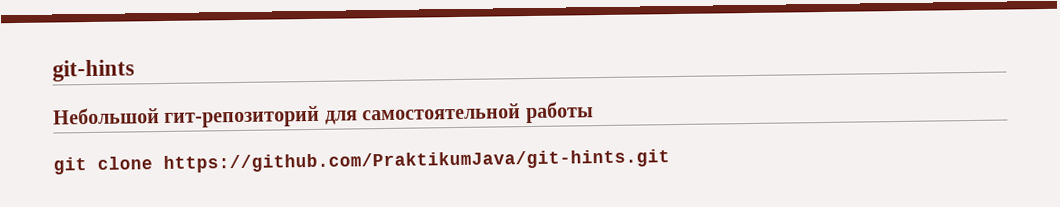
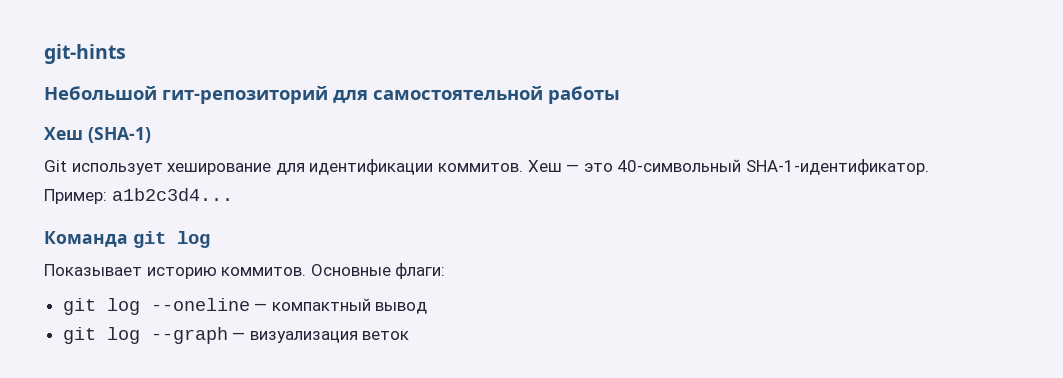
- git clone https://github.com/PraktikumJava/git-hints.git
+ Хеш (SHA-1)
+ Git использует хеширование для идентификации коммитов. Хеш — это 40-символьный SHA-1-идентификатор.
+ Пример: a1b2c3d4...
+ Команда git log
+ Показывает историю коммитов. Основные флаги:
+ git log --oneline — компактный вывод
+ git log --graph — визуализация веток

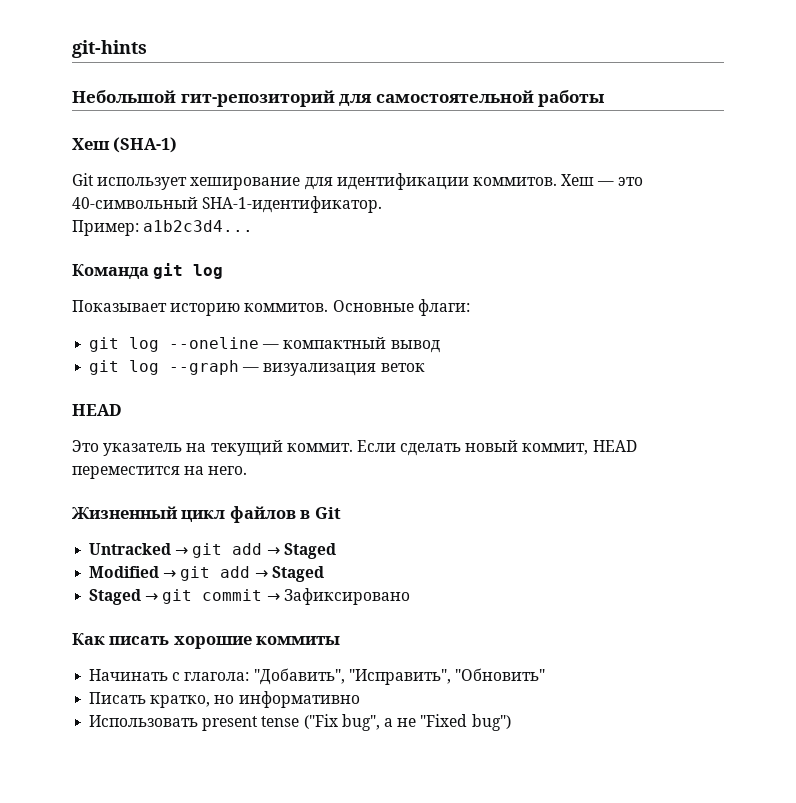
  git log --graph — визуализация веток
+ HEAD
+ Это указатель на текущий коммит. Если сделать новый коммит, HEAD переместится на него.
+ Жизненный цикл файлов в Git
+ Untracked → git add → Staged
+ Modified → git add → Staged
+ Staged → git commit → Зафиксировано
+ Как писать хорошие коммиты
+ Начинать с глагола: "Добавить", "Исправить", "Обновить"
+ Писать кратко, но информативно
+ Использовать present tense ("Fix bug", а не "Fixed bug")

